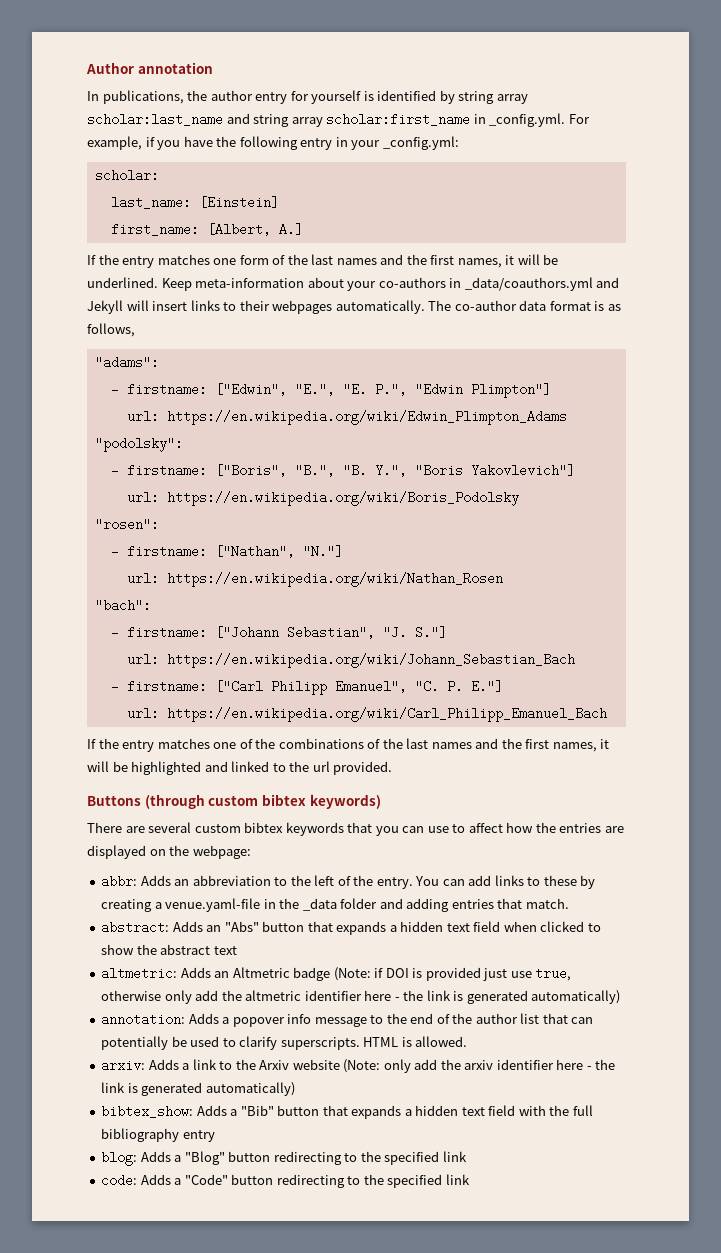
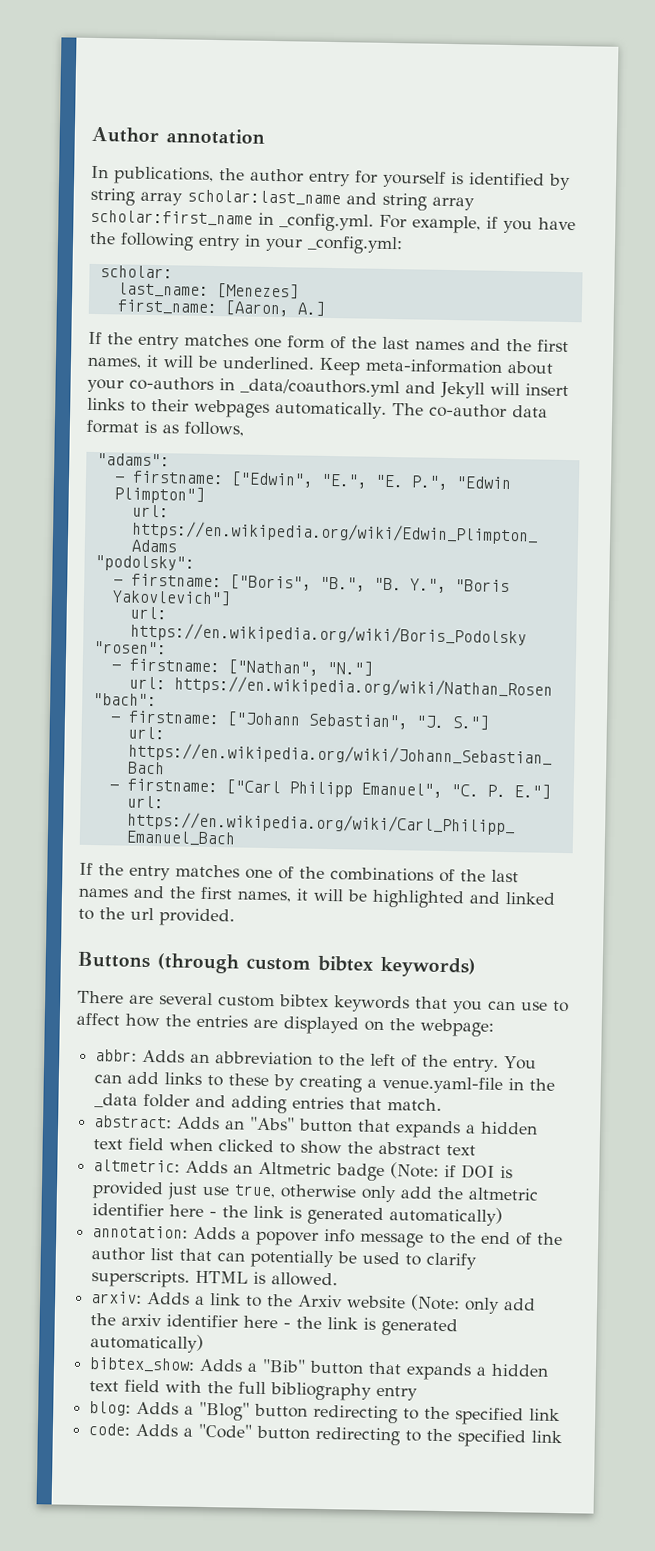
- last_name: [Einstein]
+ last_name: [Menezes]
- first_name: [Albert, A.]
+ first_name: [Aaron, A.]

